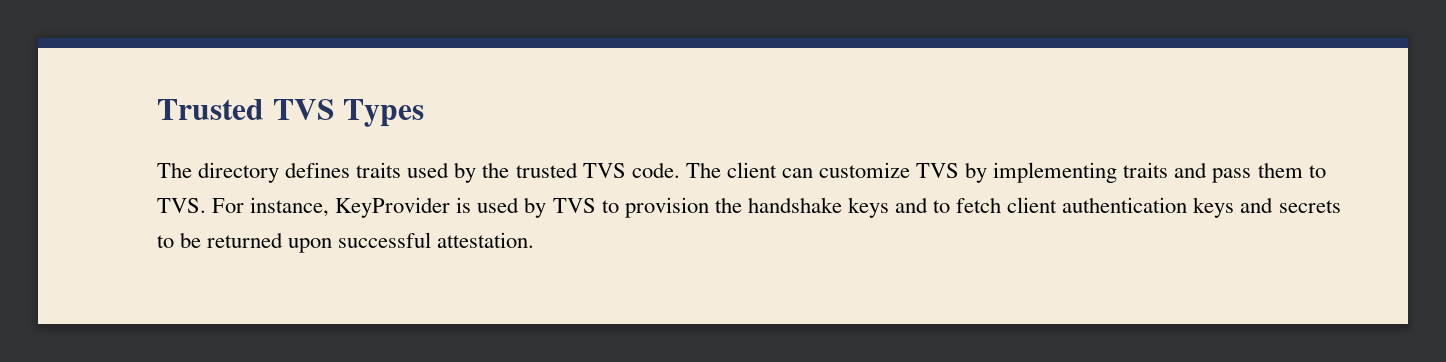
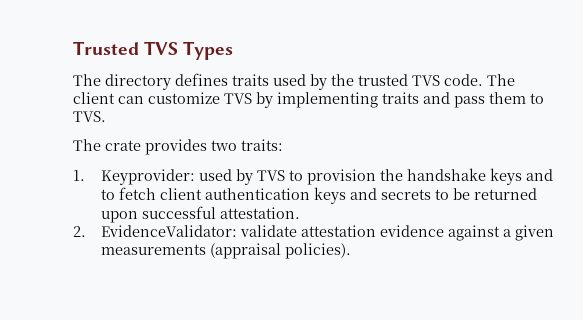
- The client can customize TVS by implementing traits and pass them to TVS. For instance, KeyProvider is used by TVS to provision the handshake keys and to fetch client authentication keys and secrets to be returned upon successful attestation.
+ The client can customize TVS by implementing traits and pass them to TVS.
+ The crate provides two traits:
+ 1. Keyprovider: used by TVS to provision the handshake keys and to fetch client authentication keys and secrets to be returned upon successful attestation.
+ 2. EvidenceValidator: validate attestation evidence against a given measurements (appraisal policies).

